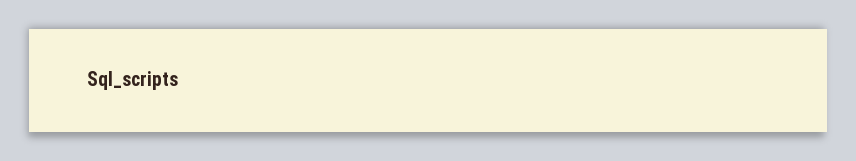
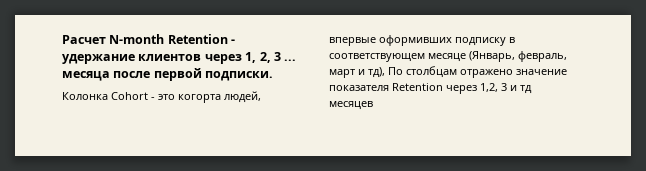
- Sql_scripts
+ Расчет N-month Retention - удержание клиентов через 1, 2, 3 ... месяца после первой подписки.
+ Колонка Cohort - это когорта людей, впервые оформивших подписку в соответствующем месяце (Январь, февраль, март и тд), По столбцам отражено значение показателя Retention через 1,2, 3 и тд месяцев

